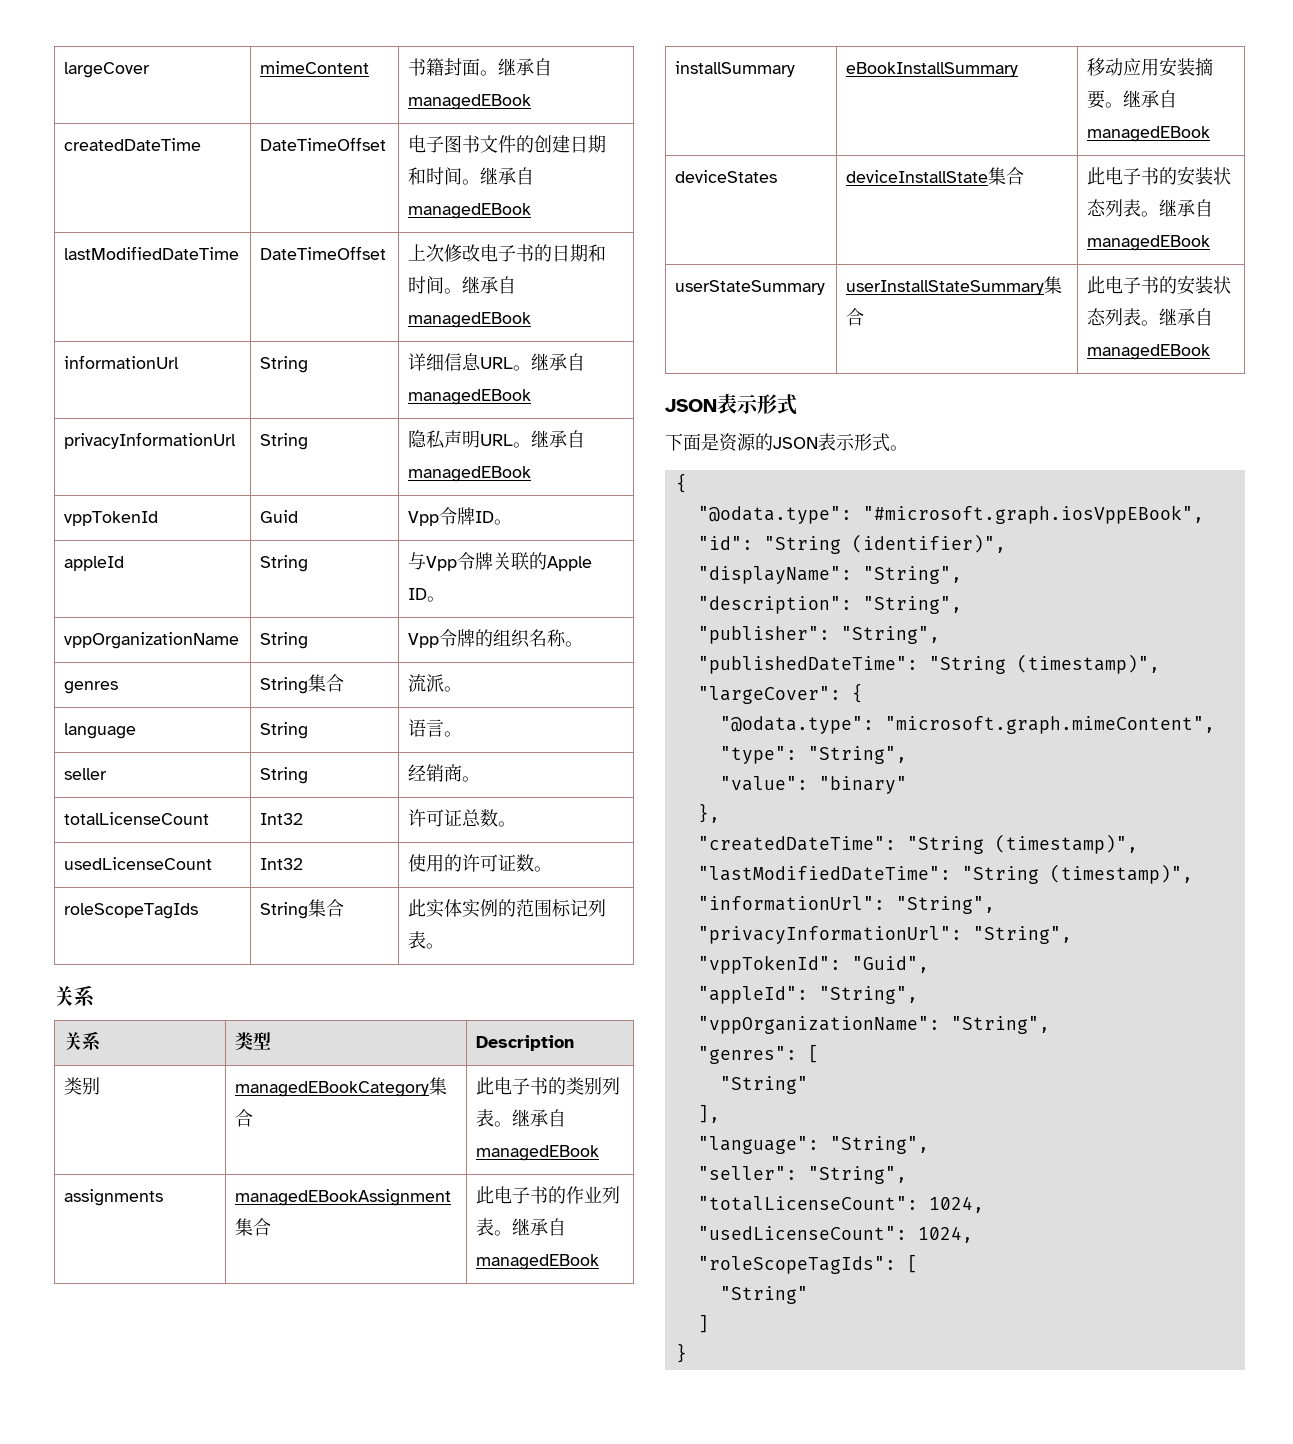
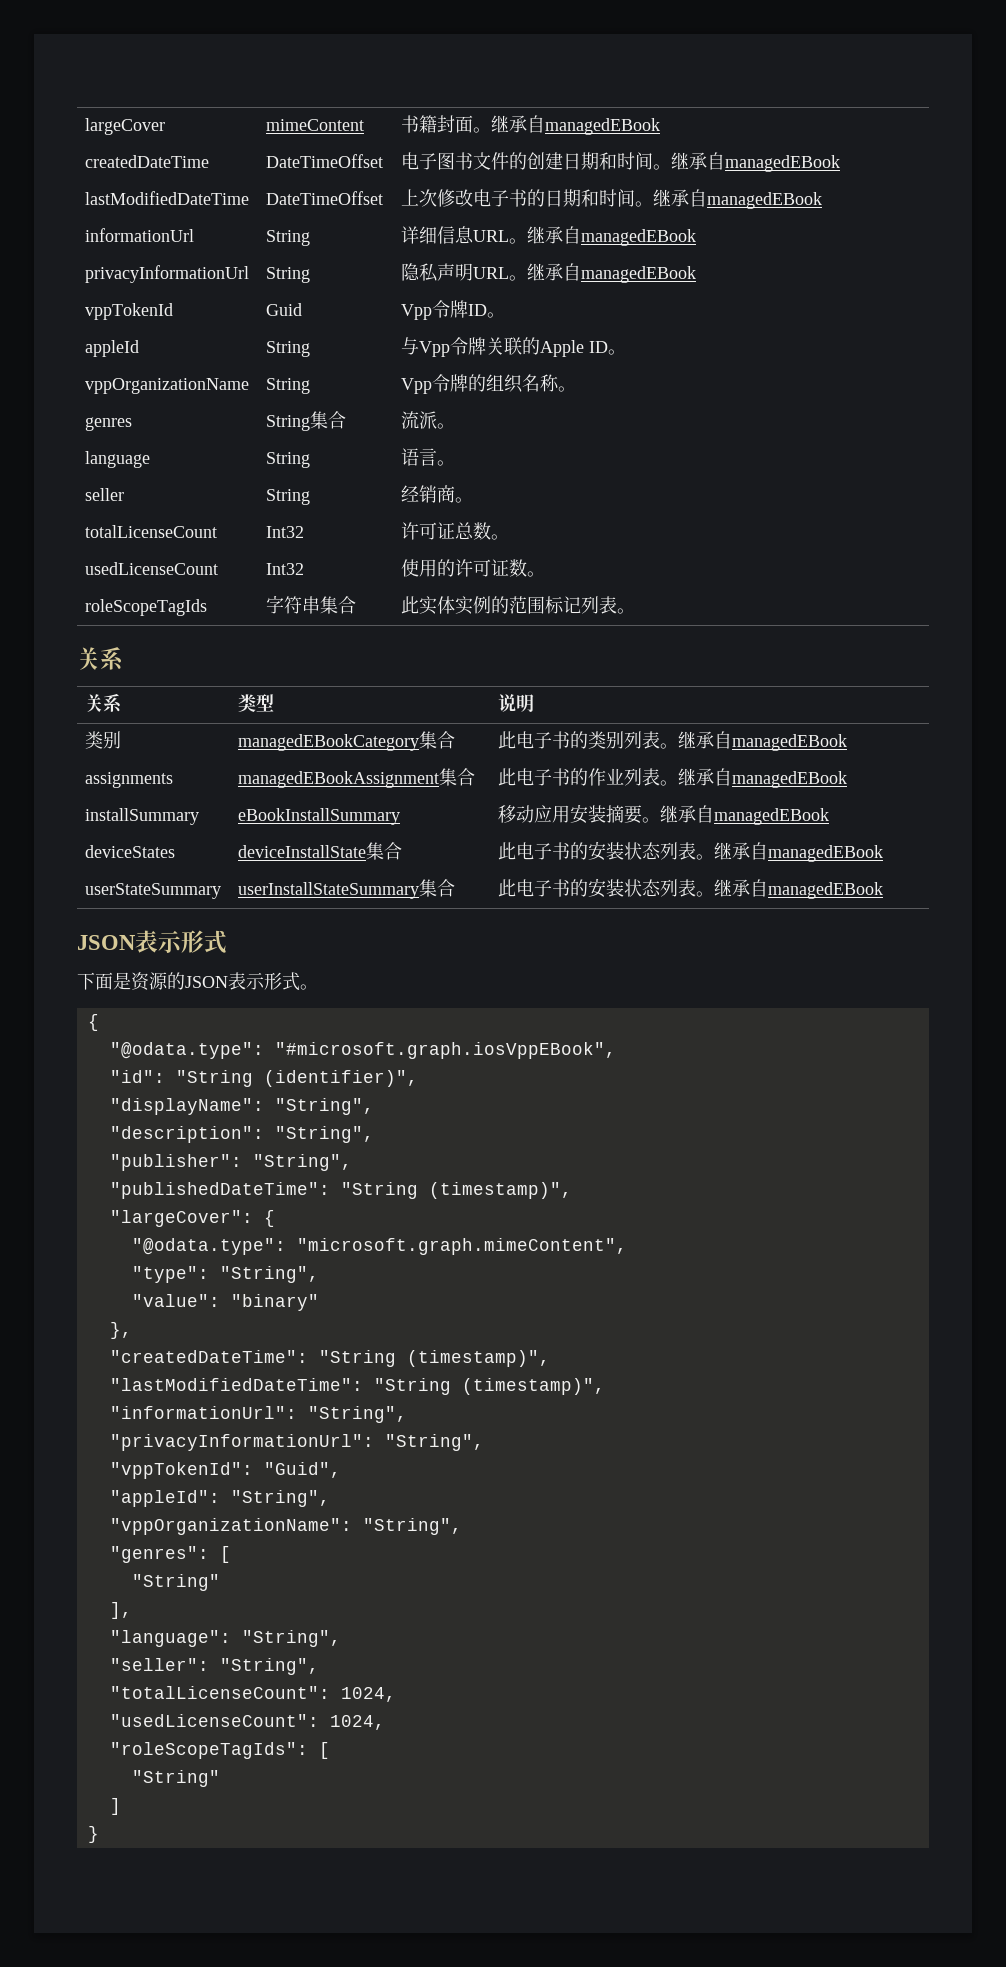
- roleScopeTagIds | String集合 | 此实体实例的范围标记列表。
+ roleScopeTagIds | 字符串集合 | 此实体实例的范围标记列表。
- 关系 | 类型 | Description
+ 关系 | 类型 | 说明

